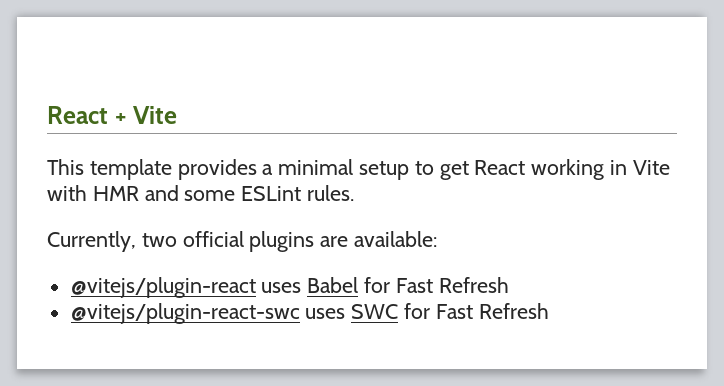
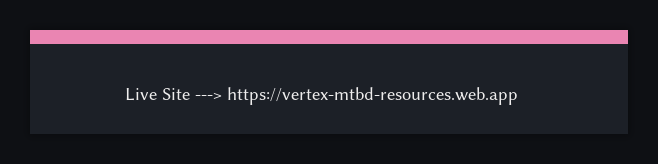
- React + Vite
- This template provides a minimal setup to get React working in Vite with HMR and some ESLint rules.
- Currently, two official plugins are available:
- @vitejs/plugin-react uses Babel for Fast Refresh
- @vitejs/plugin-react-swc uses SWC for Fast Refresh
+ Live Site ---> https://vertex-mtbd-resources.web.app

